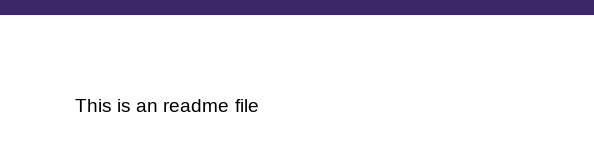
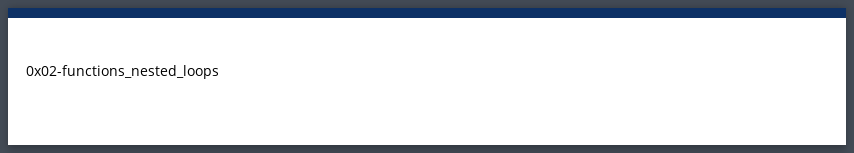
- This is an readme file
+ 0x02-functions_nested_loops

